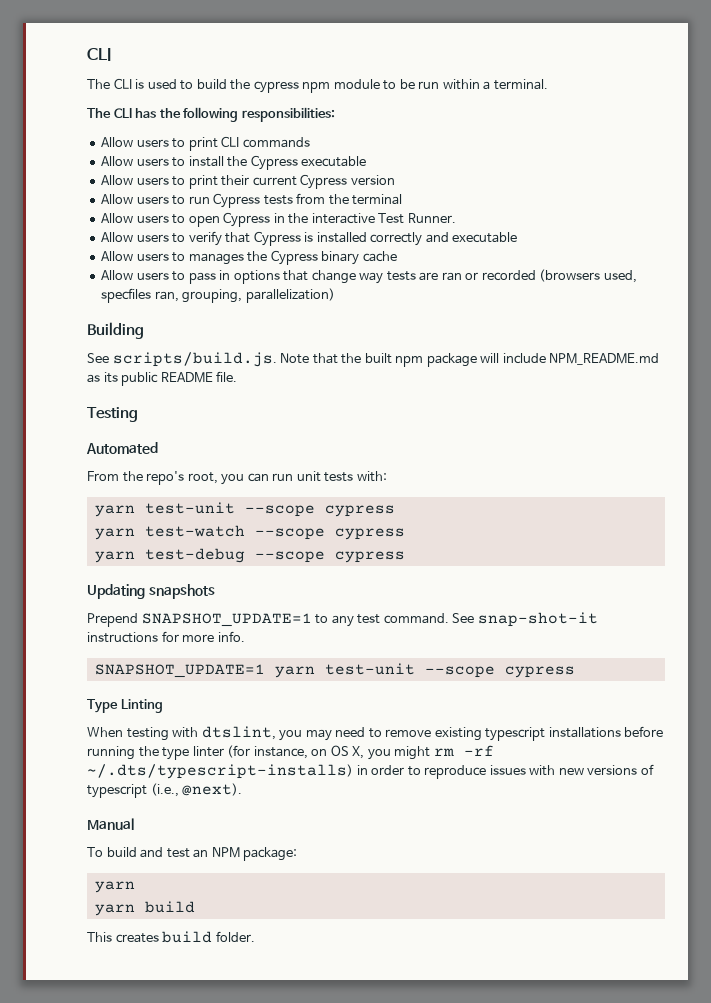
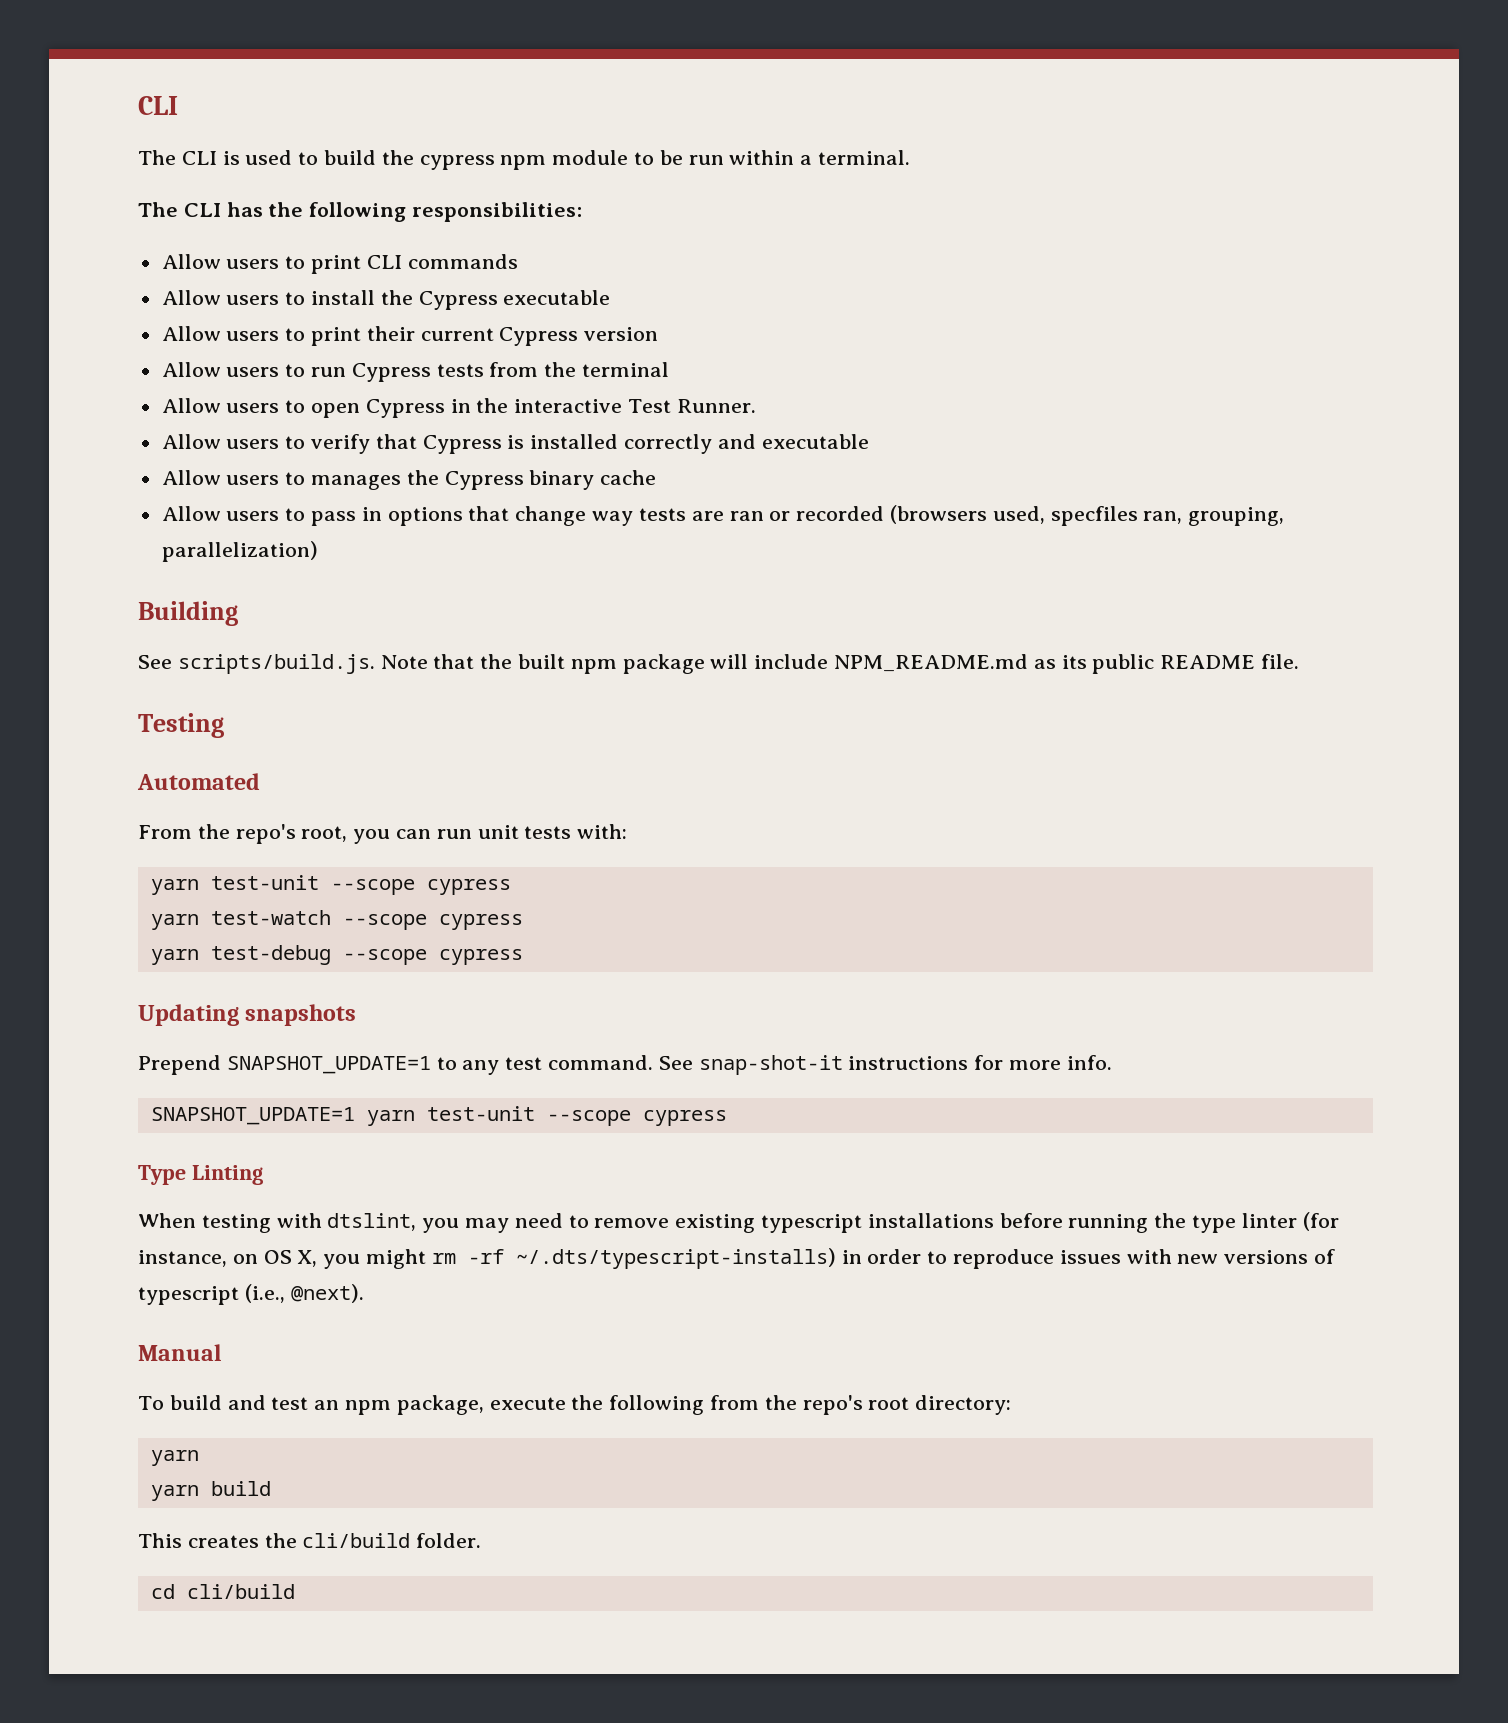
- To build and test an NPM package:
+ To build and test an npm package, execute the following from the repo's root directory:
- This creates build folder.
+ This creates the cli/build folder.
+ cd cli/build

